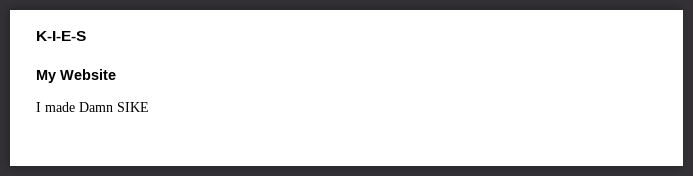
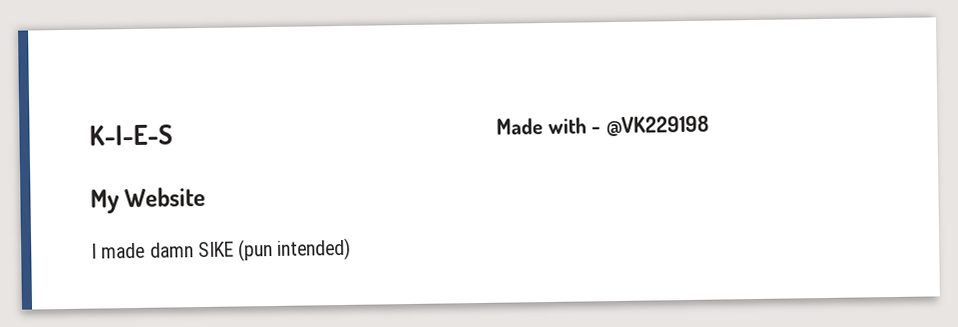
- I made Damn SIKE
+ I made damn SIKE (pun intended)
+ Made with - @VK229198

